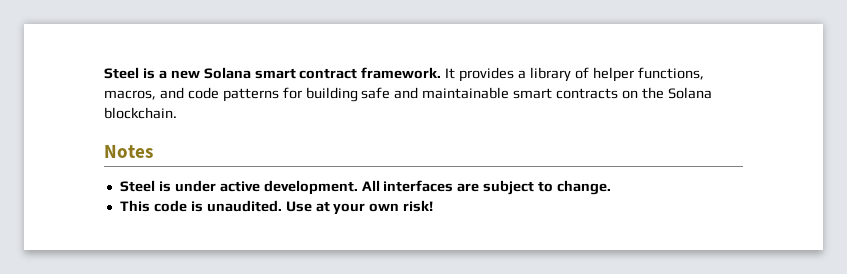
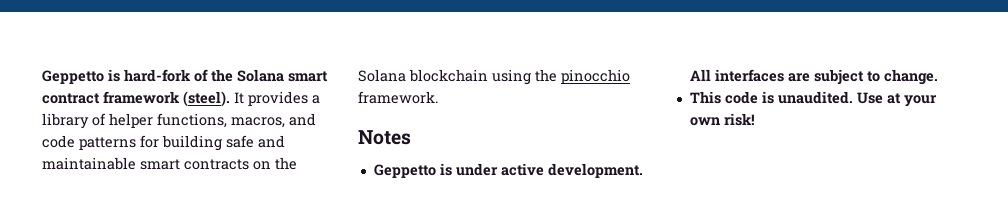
- Steel is a new Solana smart contract framework.
+ Geppetto is hard-fork of the Solana smart contract framework (steel).
- It provides a library of helper functions, macros, and code patterns for building safe and maintainable smart contracts on the Solana blockchain.
+ It provides a library of helper functions, macros, and code patterns for building safe and maintainable smart contracts on the Solana blockchain using the pinocchio framework.
- Steel is under active development.
+ Geppetto is under active development.

